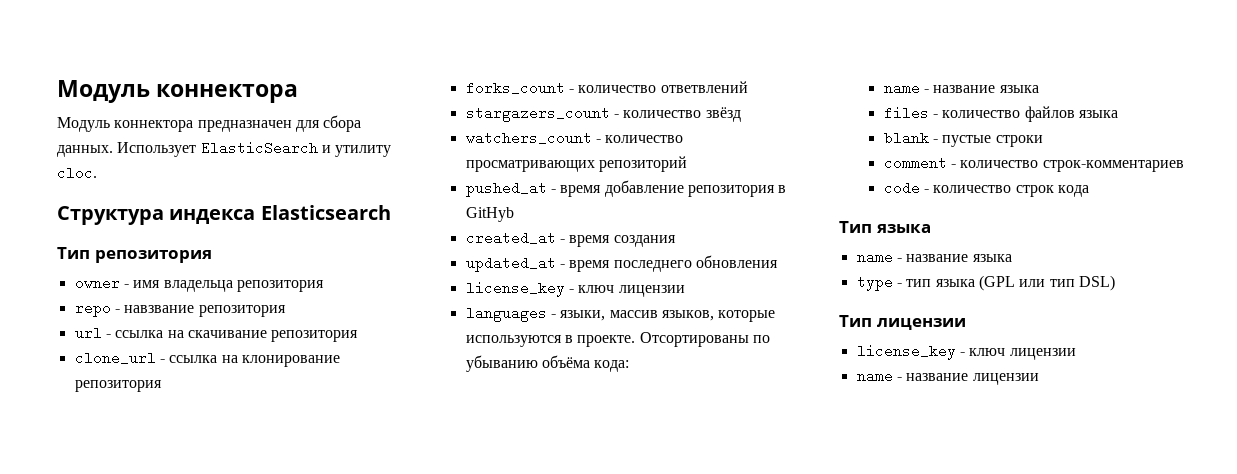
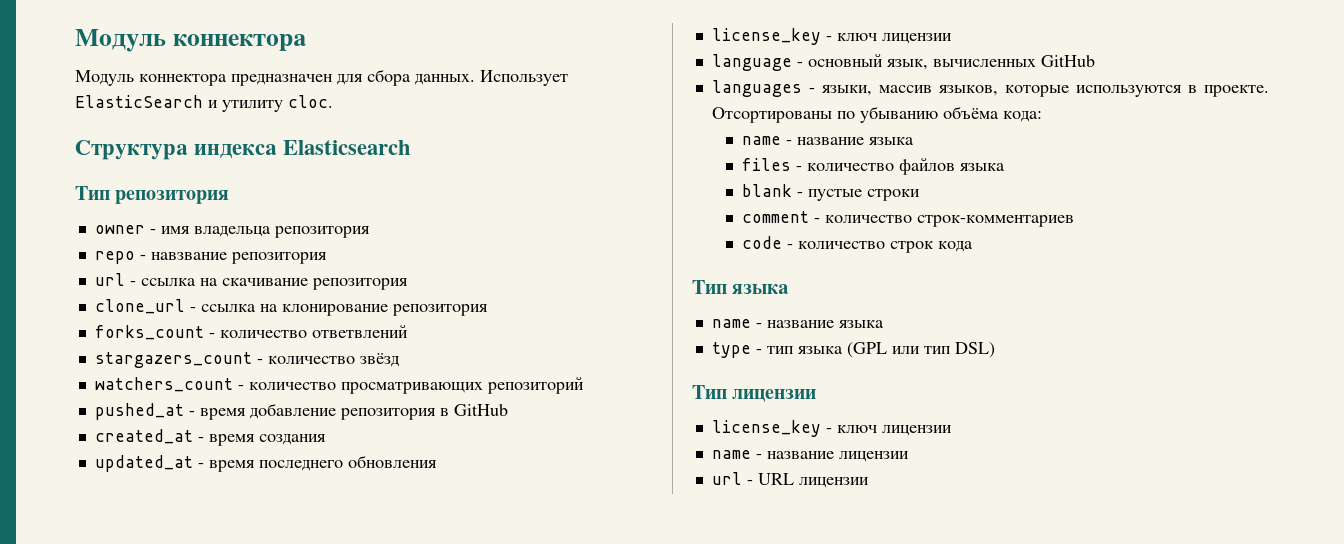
- pushed_at - время добавление репозитория в GitHyb
+ pushed_at - время добавление репозитория в GitHub
+ language - основный язык, вычисленных GitHub
+ url - URL лицензии

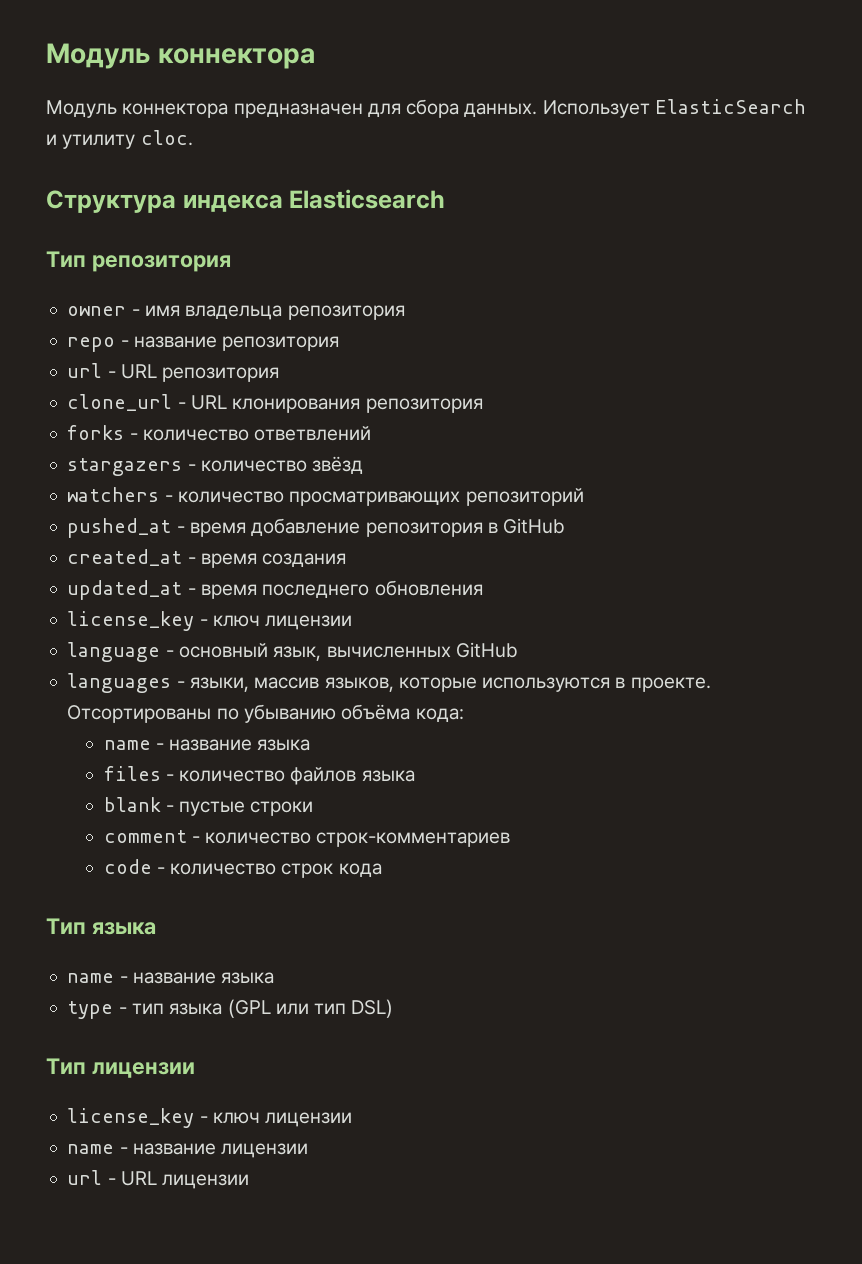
- repo - навзвание репозитория
+ repo - название репозитория
- url - ссылка на скачивание репозитория
+ url - URL репозитория
- clone_url - ссылка на клонирование репозитория
- forks_count - количество ответвлений
+ clone_url - URL клонирования репозитория
+ forks - количество ответвлений
- stargazers_count - количество звёзд
+ stargazers - количество звёзд
- watchers_count - количество просматривающих репозиторий
+ watchers - количество просматривающих репозиторий

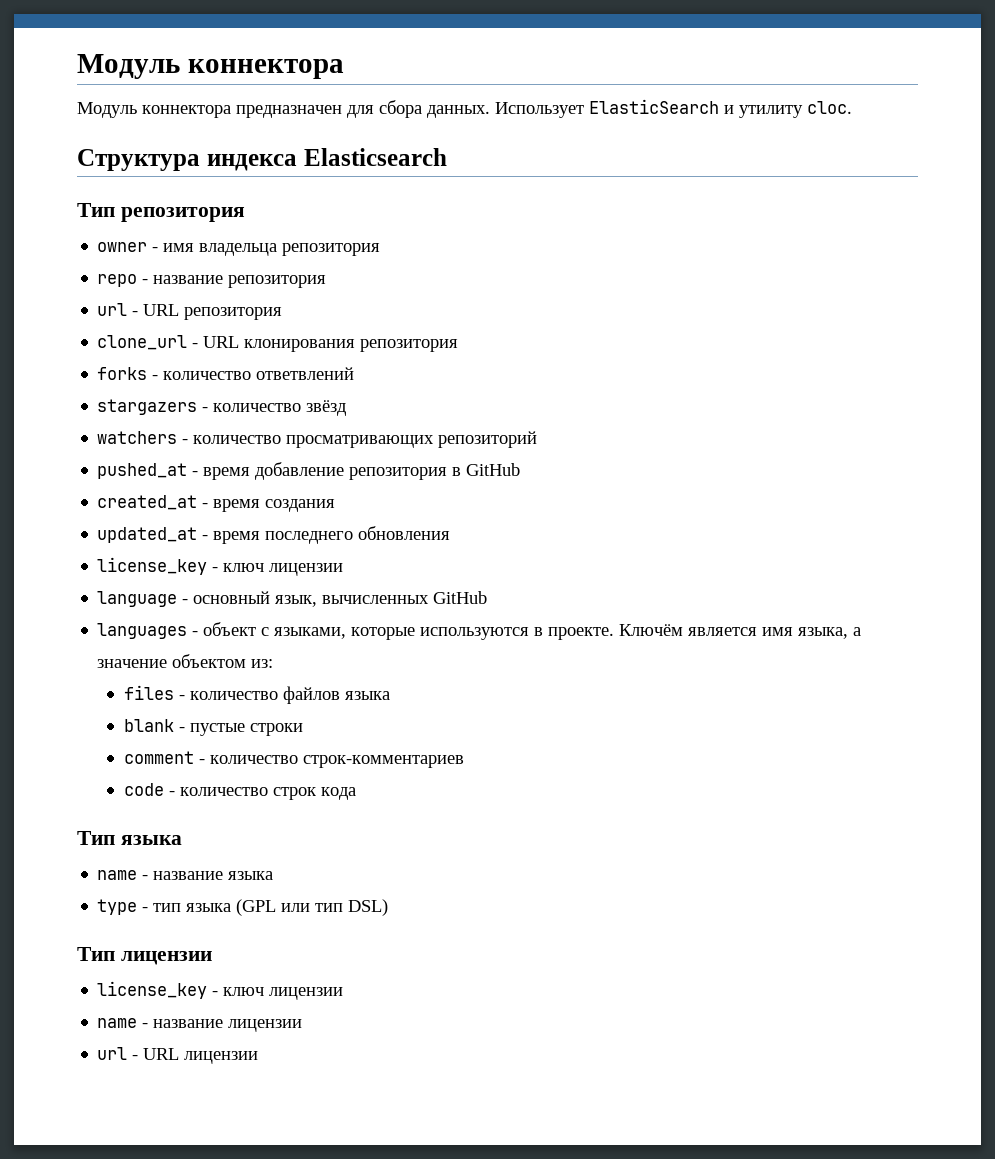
- languages - языки, массив языков, которые используются в проекте.
+ languages - объект с языками, которые используются в проекте.
- Отсортированы по убыванию объёма кода:
- name - название языка
+ Ключём является имя языка, а значение объектом из:

